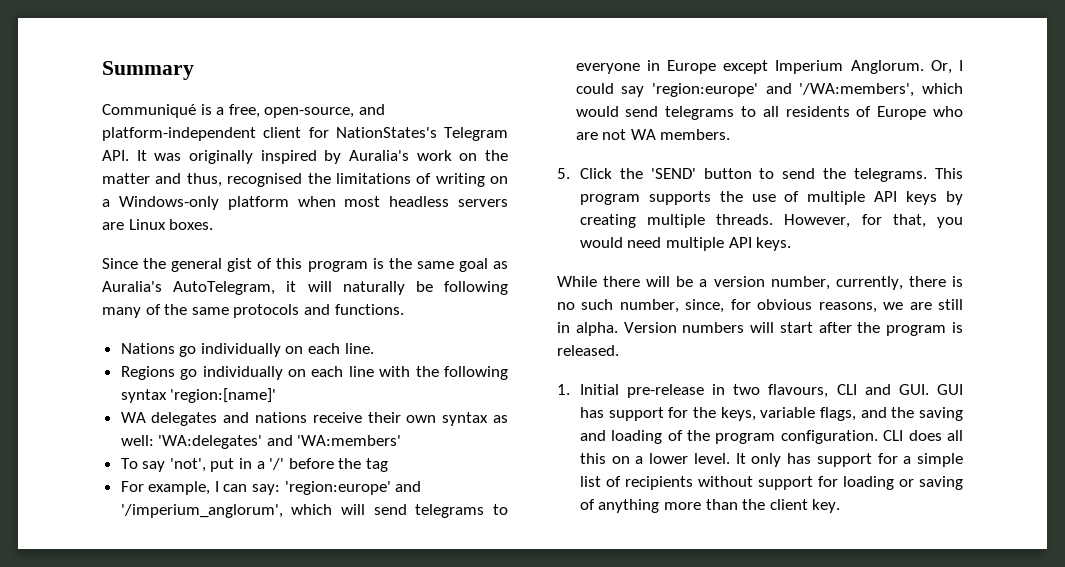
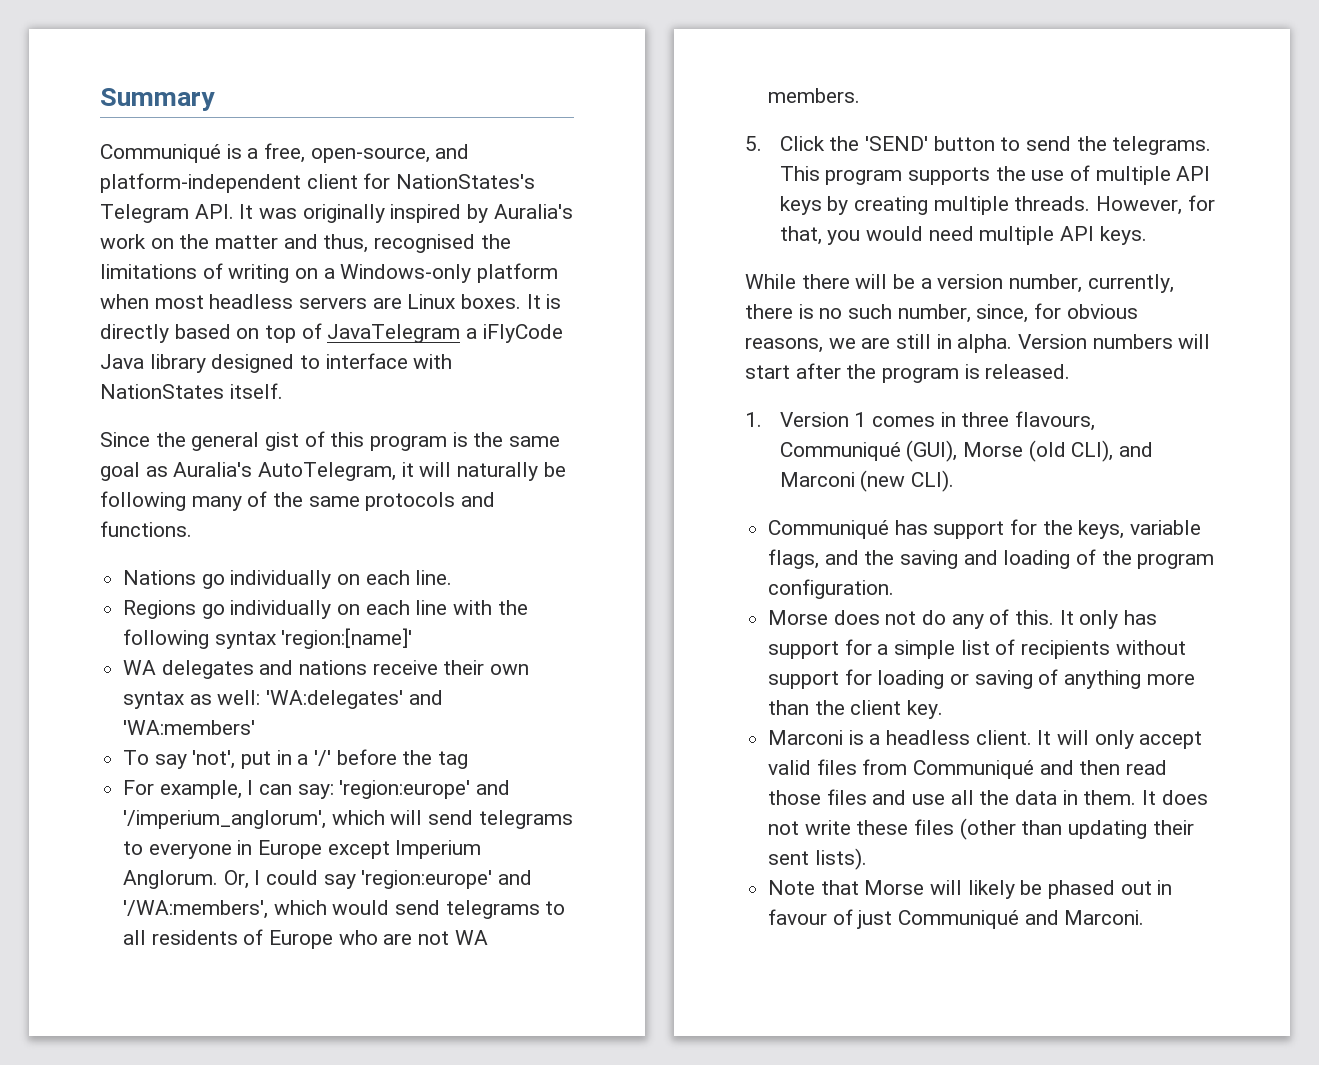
+ It is directly based on top of JavaTelegram a iFlyCode Java library designed to interface with NationStates itself.
- 1. Initial pre-release in two flavours, CLI and GUI. GUI has support for the keys, variable flags, and the saving and loading of the program configuration. CLI does all this on a lower level.
+ 1. Version 1 comes in three flavours, Communiqué (GUI), Morse (old CLI), and Marconi (new CLI).
+ Communiqué has support for the keys, variable flags, and the saving and loading of the program configuration.
+ Morse does not do any of this.
+ Marconi is a headless client. It will only accept valid files from Communiqué and then read those files and use all the data in them. It does not write these files (other than updating their sent lists).
+ Note that Morse will likely be phased out in favour of just Communiqué and Marconi.

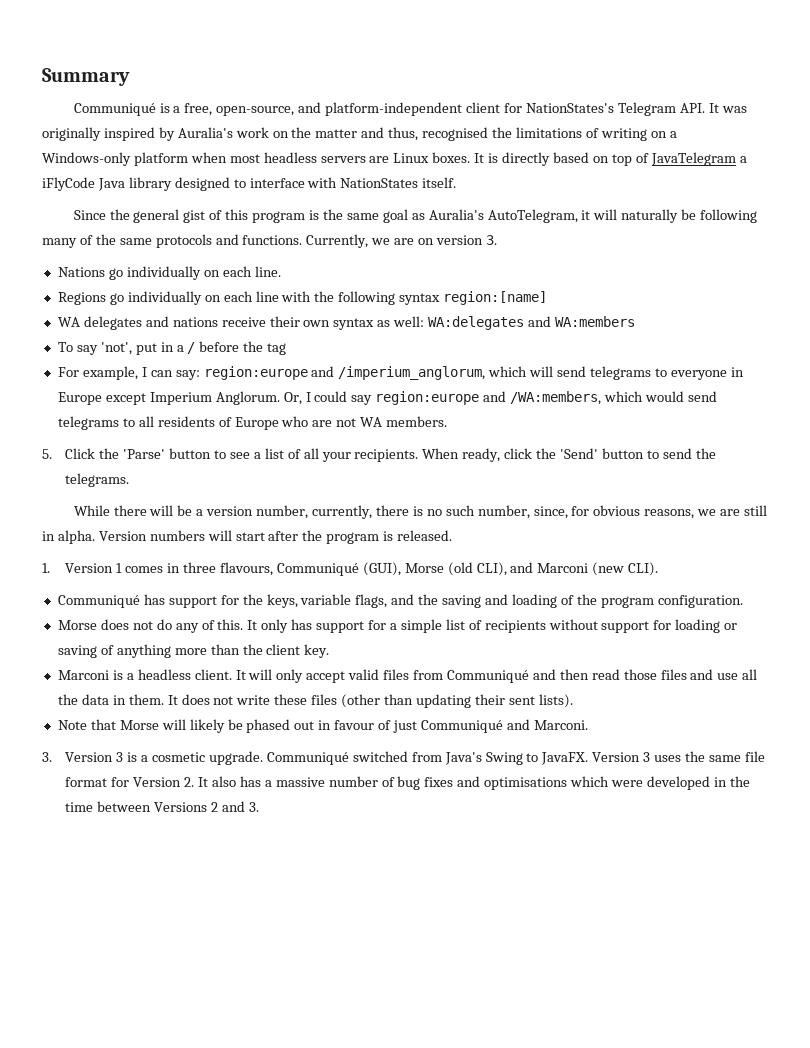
+ Currently, we are on version 3.
- Regions go individually on each line with the following syntax 'region:[name]'
+ Regions go individually on each line with the following syntax region:[name]
- WA delegates and nations receive their own syntax as well: 'WA:delegates' and 'WA:members'
+ WA delegates and nations receive their own syntax as well: WA:delegates and WA:members
- To say 'not', put in a '/' before the tag
+ To say 'not', put in a / before the tag
- For example, I can say: 'region:europe' and '/imperium_anglorum', which will send telegrams to everyone in Europe except Imperium Anglorum.
+ For example, I can say: region:europe and /imperium_anglorum, which will send telegrams to everyone in Europe except Imperium Anglorum.
- Or, I could say 'region:europe' and '/WA:members', which would send telegrams to all residents of Europe who are not WA members.
+ Or, I could say region:europe and /WA:members, which would send telegrams to all residents of Europe who are not WA members.
- 5. Click the 'SEND' button to send the telegrams. This program supports the use of multiple API keys by creating multiple threads. However, for that, you would need multiple API keys.
+ 5. Click the 'Parse' button to see a list of all your recipients. When ready, click the 'Send' button to send the telegrams.
+ 3. Version 3 is a cosmetic upgrade. Communiqué switched from Java's Swing to JavaFX. Version 3 uses the same file format for Version 2. It also has a massive number of bug fixes and optimisations which were developed in the time between Versions 2 and 3.

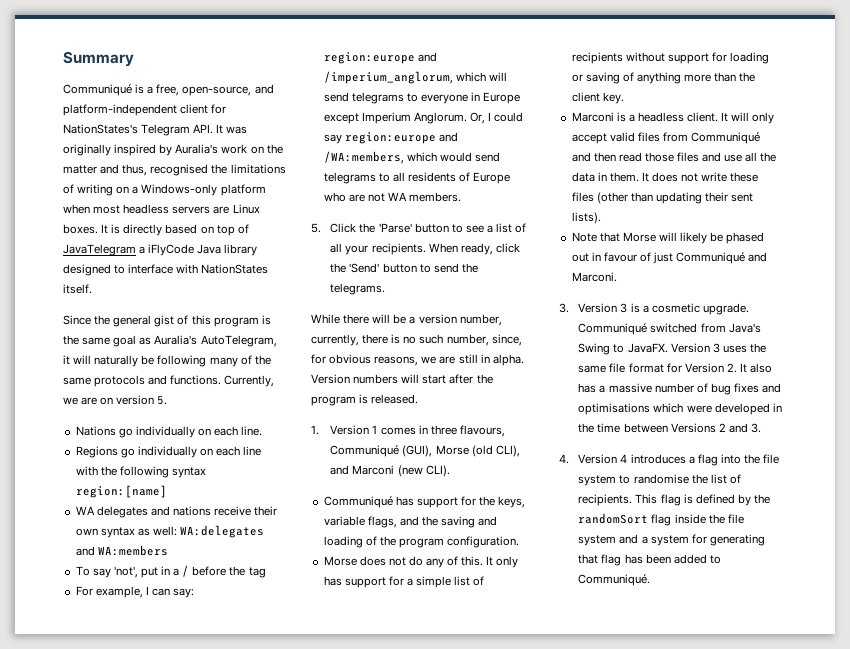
- Currently, we are on version 3.
+ Currently, we are on version 5.
+ 4. Version 4 introduces a flag into the file system to randomise the list of recipients. This flag is defined by the randomSort flag inside the file system and a system for generating that flag has been added to Communiqué.

